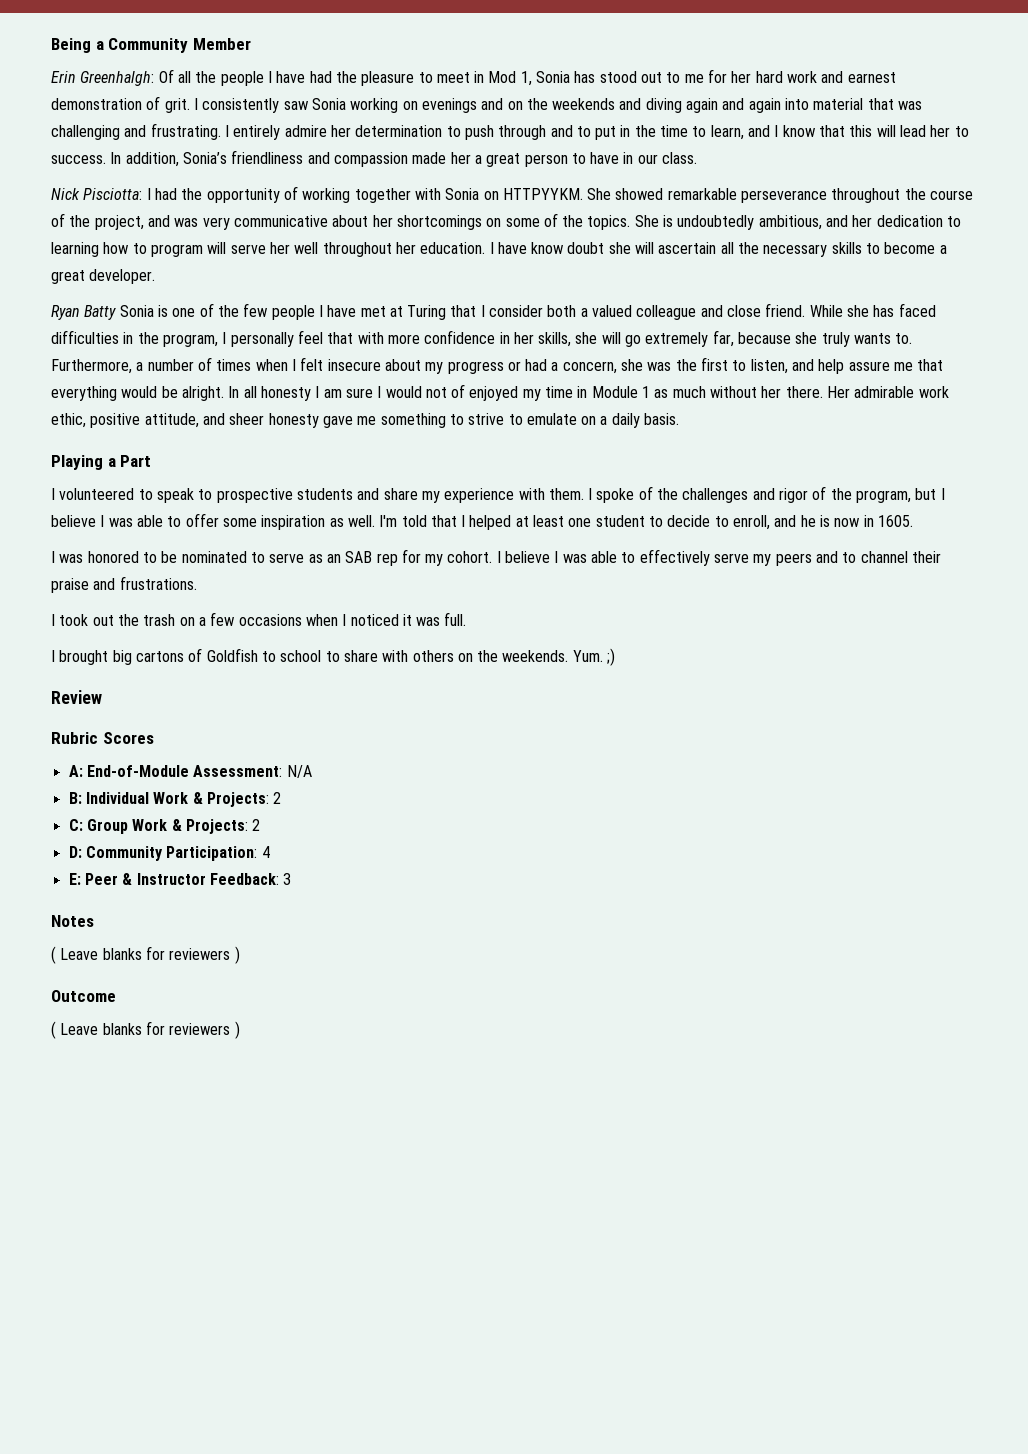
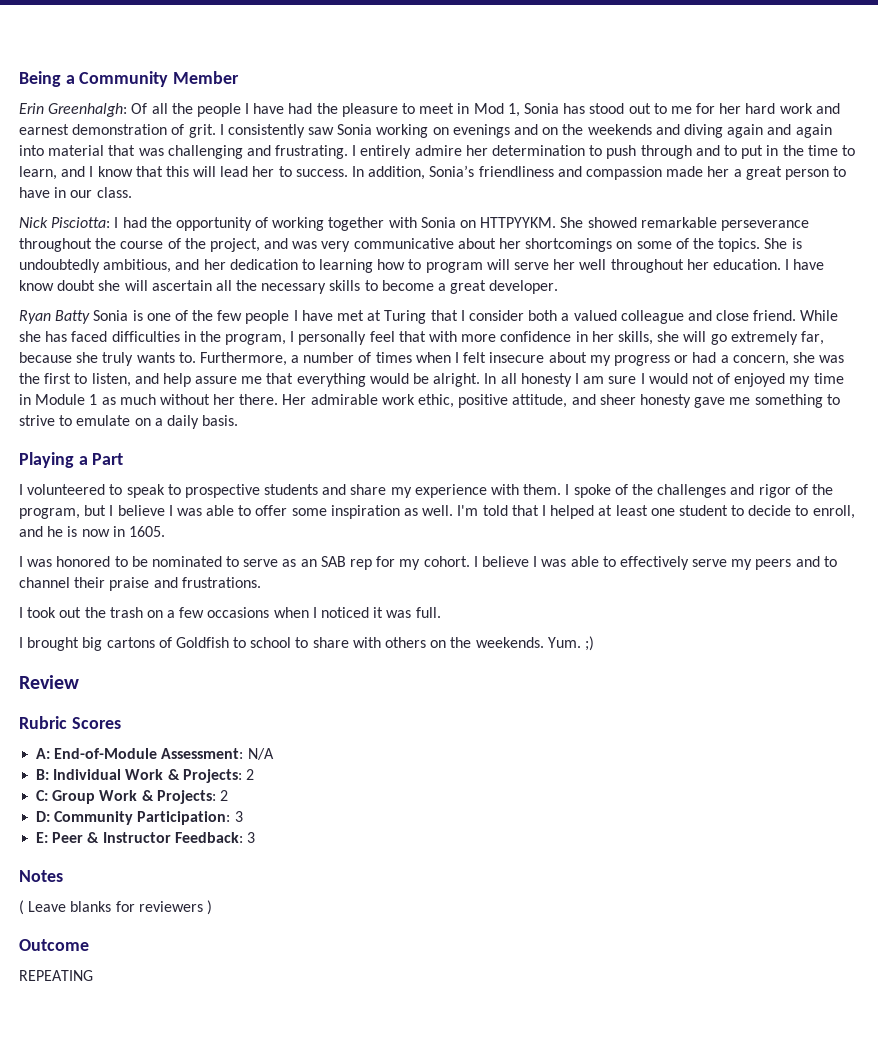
- D: Community Participation: 4
+ D: Community Participation: 3
  Outcome
- ( Leave blanks for reviewers )
+ REPEATING

